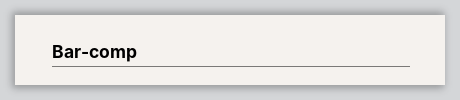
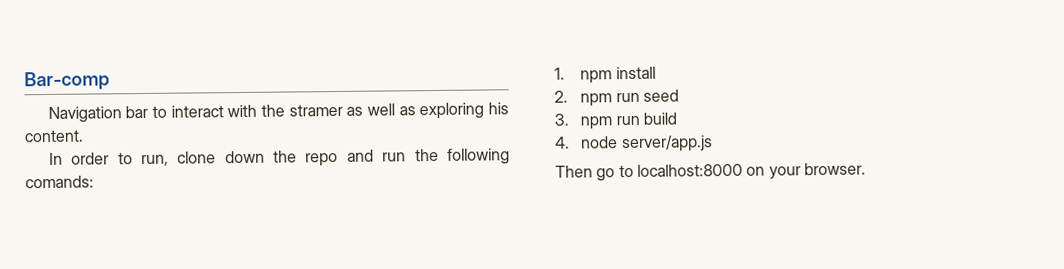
+ Navigation bar to interact with the stramer as well as exploring his content.
+ In order to run, clone down the repo and run the following comands:
+ 1. npm install
+ 2. npm run seed
+ 3. npm run build
+ 4. node server/app.js
+ Then go to localhost:8000 on your browser.

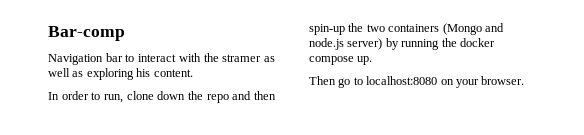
- In order to run, clone down the repo and run the following comands:
- 1. npm install
- 2. npm run seed
- 3. npm run build
- 4. node server/app.js
+ In order to run, clone down the repo and then spin-up the two containers (Mongo and node.js server) by running the docker compose up.
- Then go to localhost:8000 on your browser.
+ Then go to localhost:8080 on your browser.

